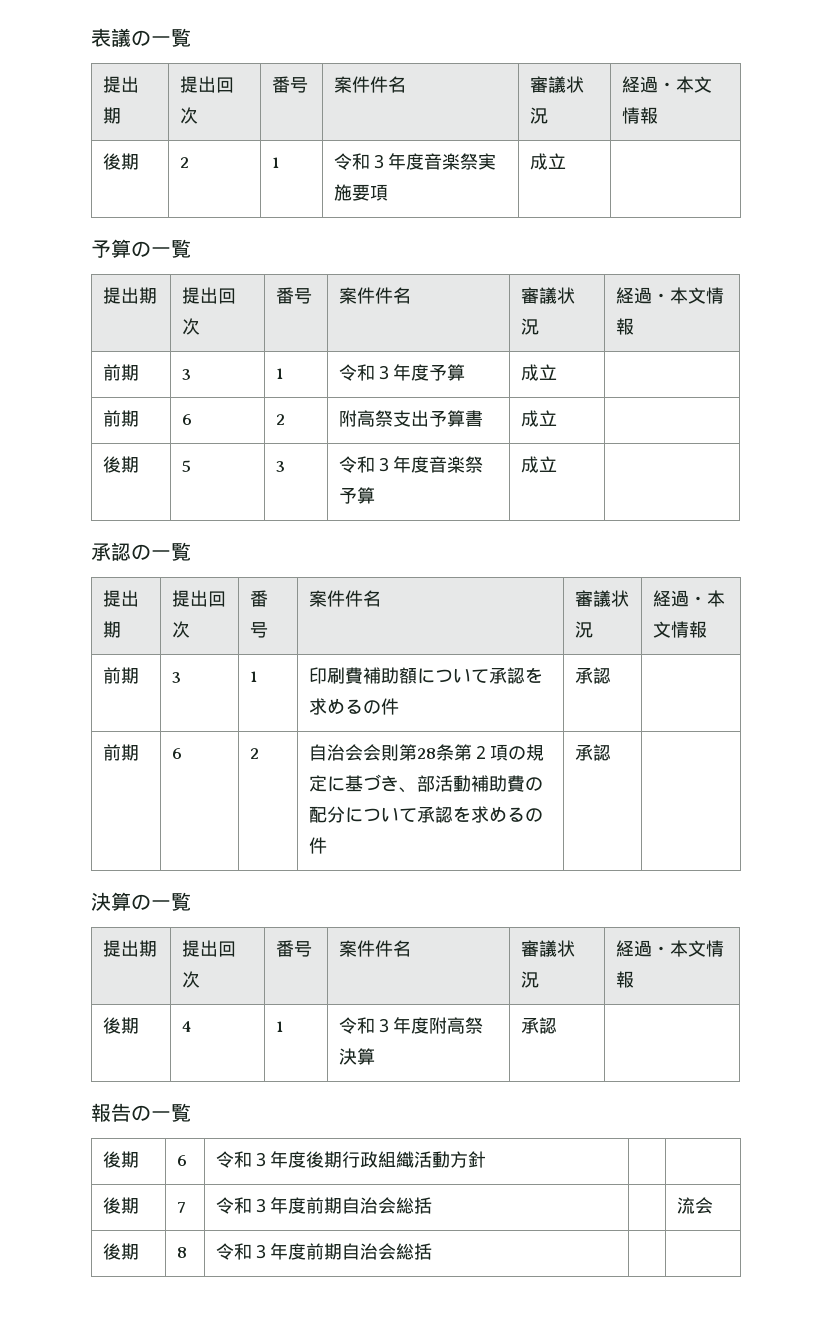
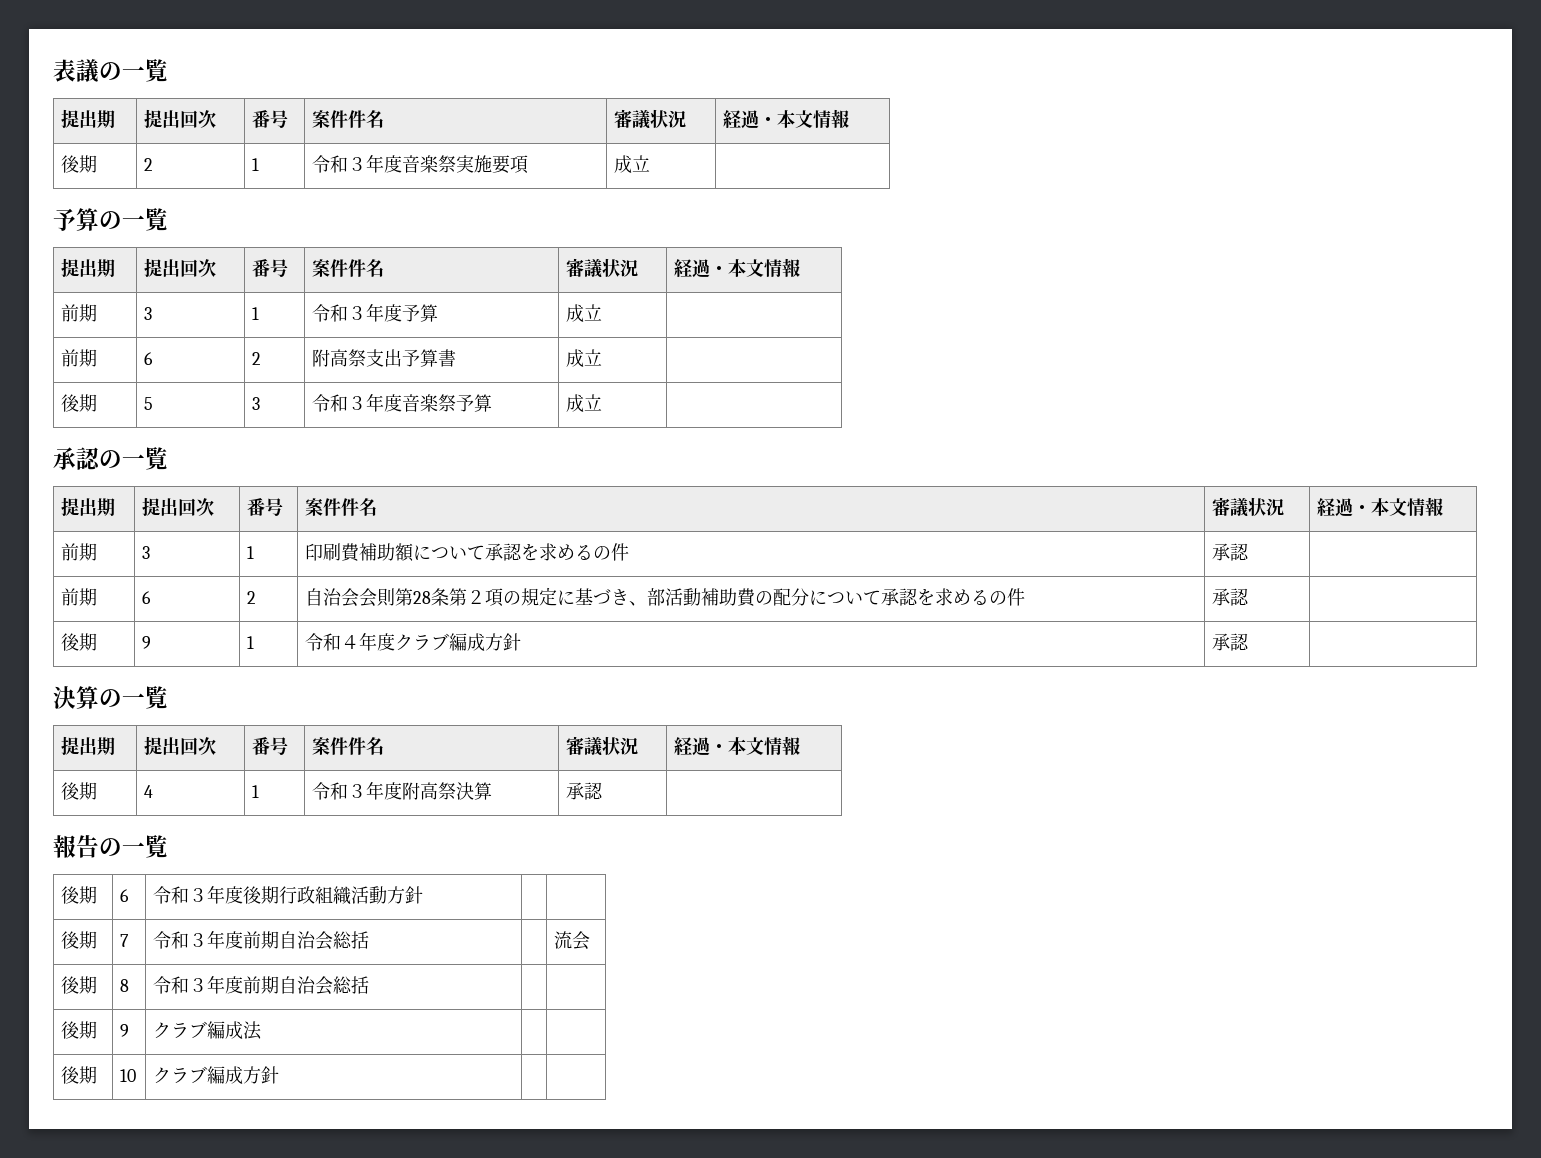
+ 後期 | 9 | 1 | 令和４年度クラブ編成方針 | 承認 |
+ 後期 | 9 | クラブ編成法 | |
+ 後期 | 10 | クラブ編成方針 | |

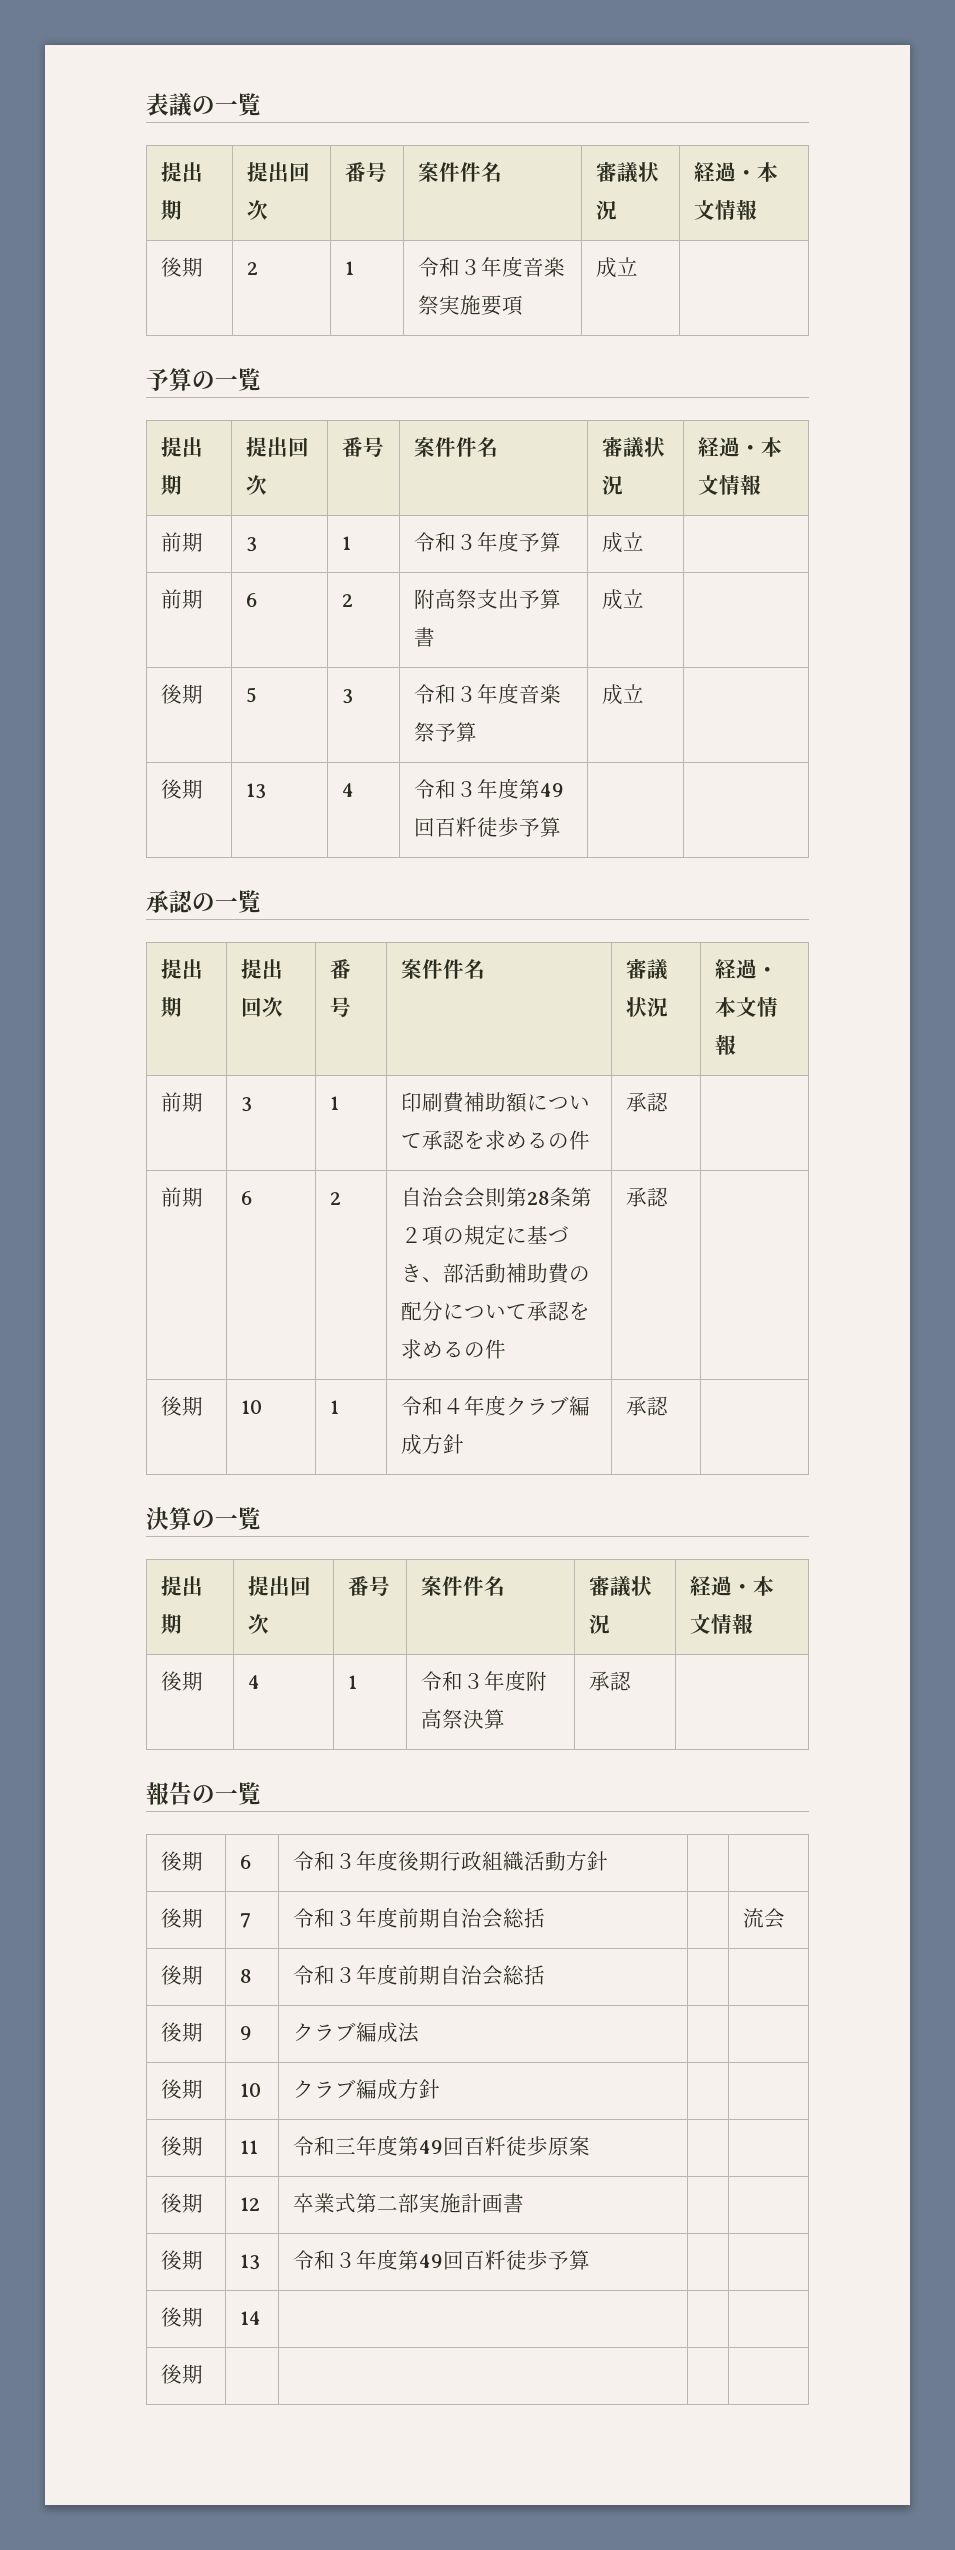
+ 後期 | 13 | 4 | 令和３年度第49回百粁徒歩予算 | |
- 後期 | 9 | 1 | 令和４年度クラブ編成方針 | 承認 |
+ 後期 | 10 | 1 | 令和４年度クラブ編成方針 | 承認 |
+ 後期 | 11 | 令和三年度第49回百粁徒歩原案 | |
+ 後期 | 12 | 卒業式第二部実施計画書 | |
+ 後期 | 13 | 令和３年度第49回百粁徒歩予算 | |
+ 後期 | 14 | | |
+ 後期 | | | |

